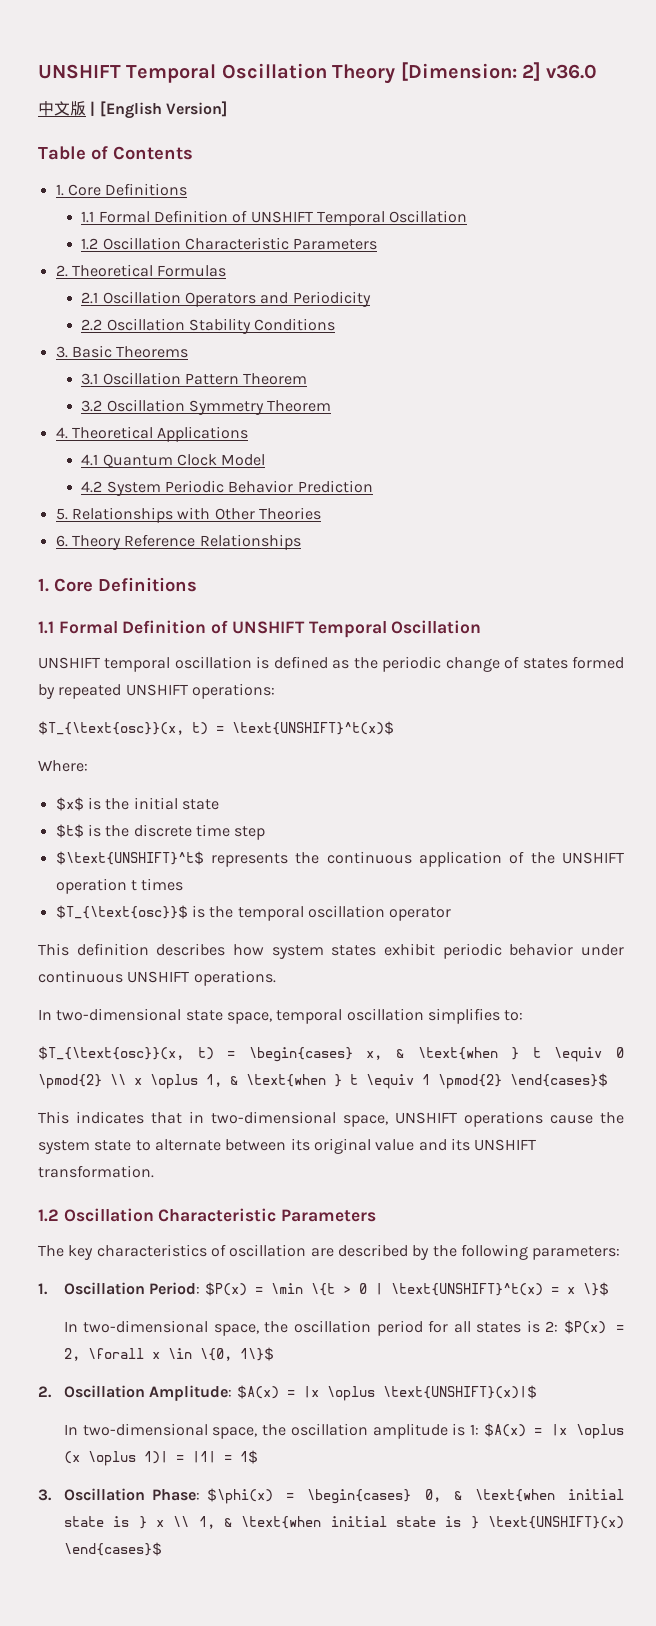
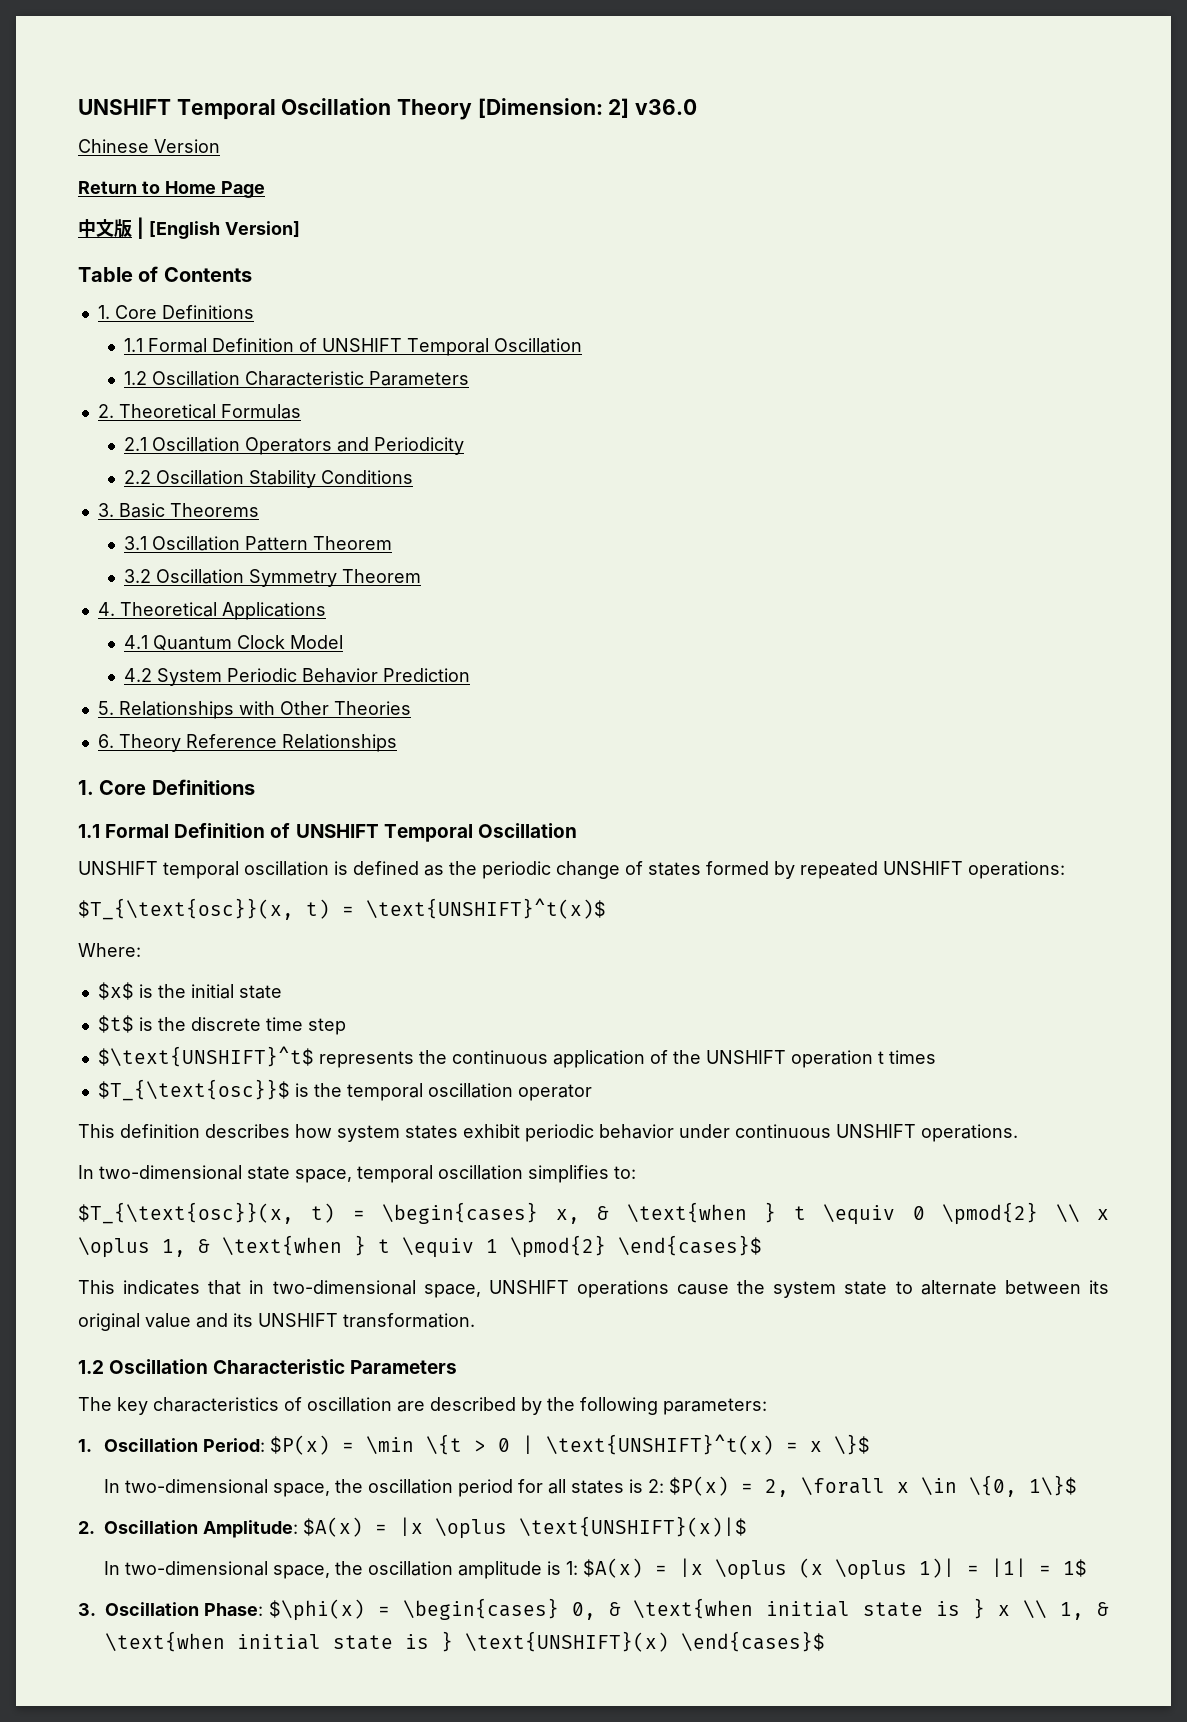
+ Chinese Version
+ Return to Home Page

